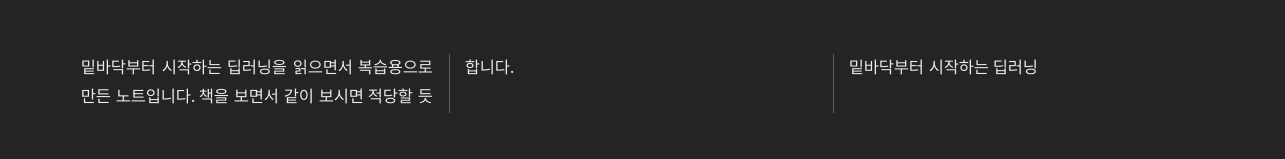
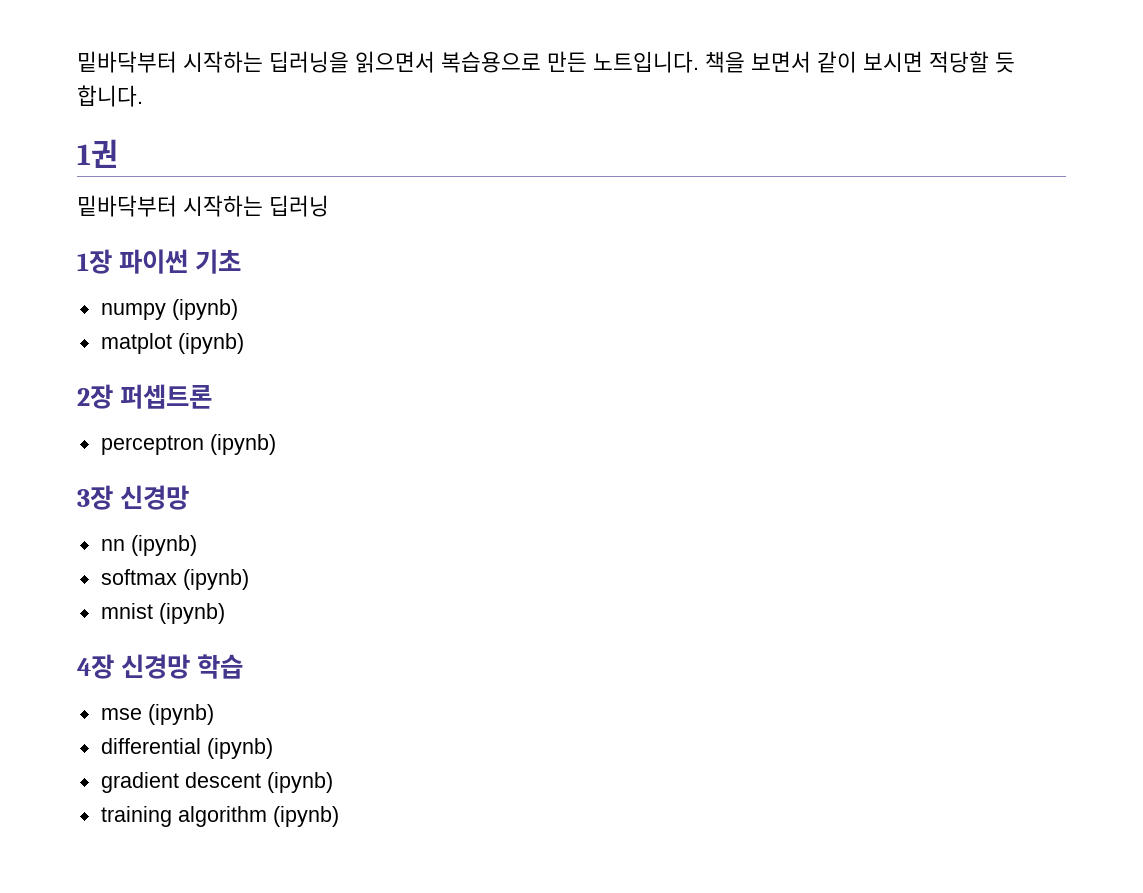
+ 1권
+ 1장 파이썬 기초
+ numpy (ipynb)
+ matplot (ipynb)
+ 2장 퍼셉트론
+ perceptron (ipynb)
+ 3장 신경망
+ nn (ipynb)
+ softmax (ipynb)
+ mnist (ipynb)
+ 4장 신경망 학습
+ mse (ipynb)
+ differential (ipynb)
+ gradient descent (ipynb)
+ training algorithm (ipynb)

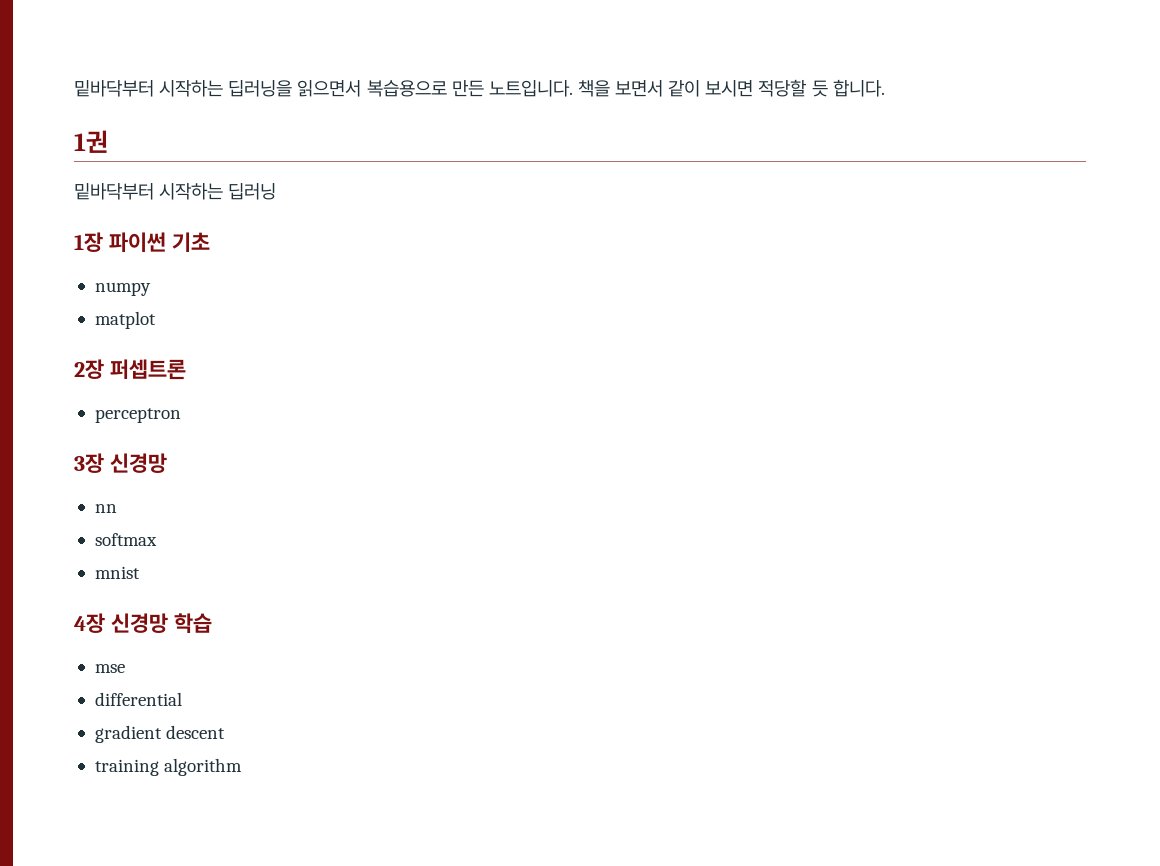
- numpy (ipynb)
+ numpy
- matplot (ipynb)
+ matplot
- perceptron (ipynb)
+ perceptron
- nn (ipynb)
+ nn
- softmax (ipynb)
+ softmax
- mnist (ipynb)
+ mnist
- mse (ipynb)
+ mse
- differential (ipynb)
+ differential
- gradient descent (ipynb)
+ gradient descent
- training algorithm (ipynb)
+ training algorithm

